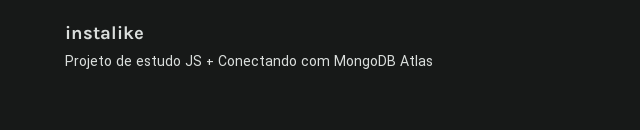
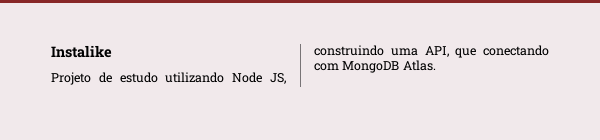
- instalike
+ Instalike
- Projeto de estudo JS + Conectando com MongoDB Atlas
+ Projeto de estudo utilizando Node JS, construindo uma API, que conectando com MongoDB Atlas.

